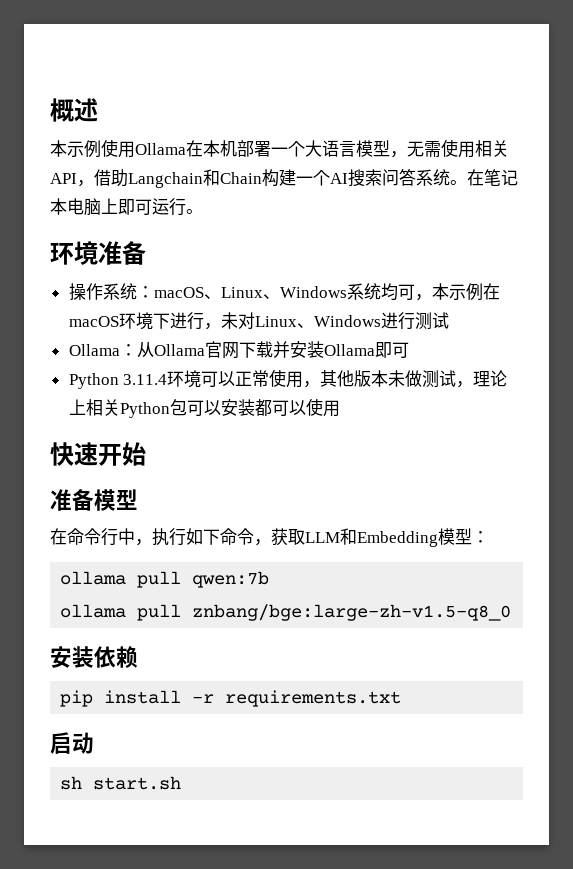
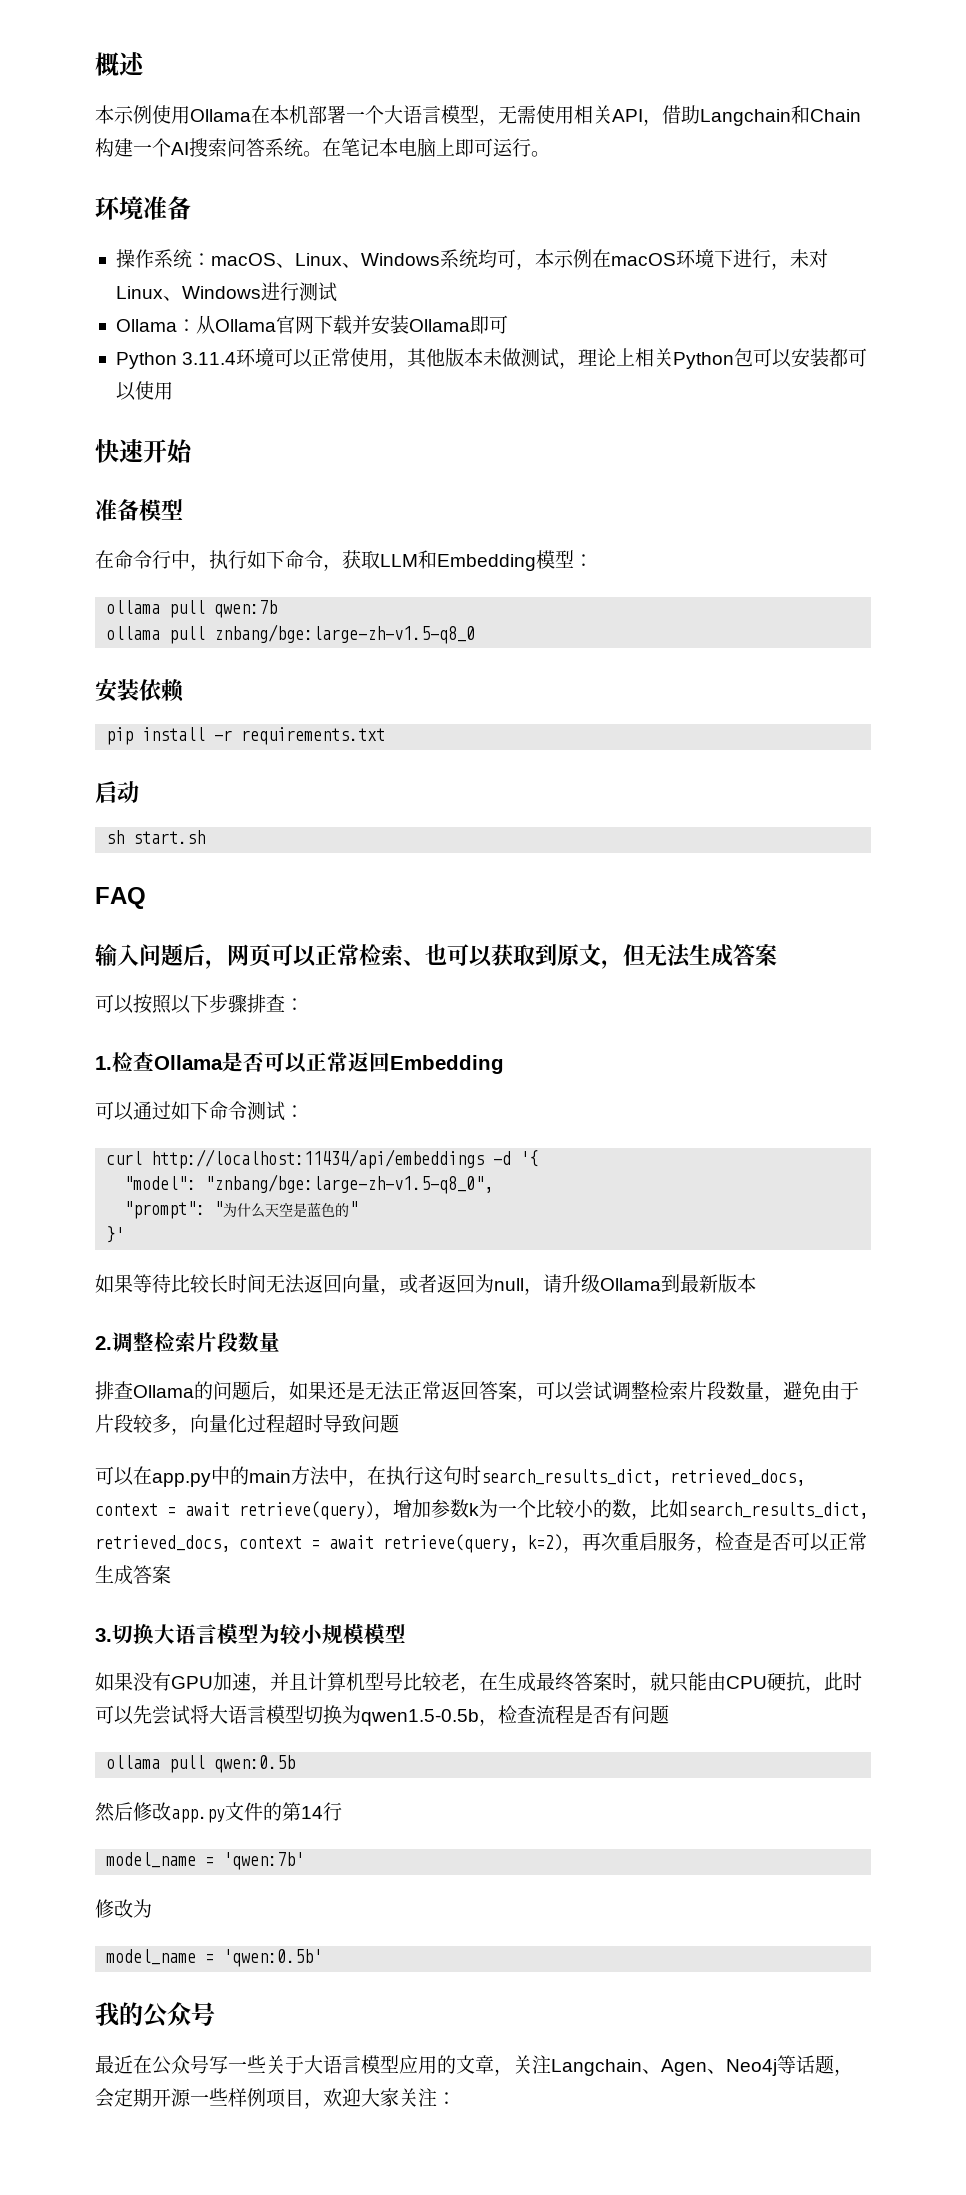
+ FAQ
+ 输入问题后，网页可以正常检索、也可以获取到原文，但无法生成答案
+ 可以按照以下步骤排查：
+ 1.检查Ollama是否可以正常返回Embedding
+ 可以通过如下命令测试：
+ curl http://localhost:11434/api/embeddings -d '{
+ "model": "znbang/bge:large-zh-v1.5-q8_0",
+ "prompt": "为什么天空是蓝色的"
+ }'
+ 如果等待比较长时间无法返回向量，或者返回为null，请升级Ollama到最新版本
+ 2.调整检索片段数量
+ 排查Ollama的问题后，如果还是无法正常返回答案，可以尝试调整检索片段数量，避免由于片段较多，向量化过程超时导致问题
+ 可以在app.py中的main方法中，在执行这句时search_results_dict, retrieved_docs, context = await retrieve(query)，增加参数k为一个比较小的数，比如search_results_dict, retrieved_docs, context = await retrieve(query, k=2)，再次重启服务，检查是否可以正常生成答案
+ 3.切换大语言模型为较小规模模型
+ 如果没有GPU加速，并且计算机型号比较老，在生成最终答案时，就只能由CPU硬抗，此时可以先尝试将大语言模型切换为qwen1.5-0.5b，检查流程是否有问题
+ ollama pull qwen:0.5b
+ 然后修改app.py文件的第14行
+ model_name = 'qwen:7b'
+ 修改为
+ model_name = 'qwen:0.5b'
+ 我的公众号
+ 最近在公众号写一些关于大语言模型应用的文章，关注Langchain、Agen、Neo4j等话题，会定期开源一些样例项目，欢迎大家关注：

